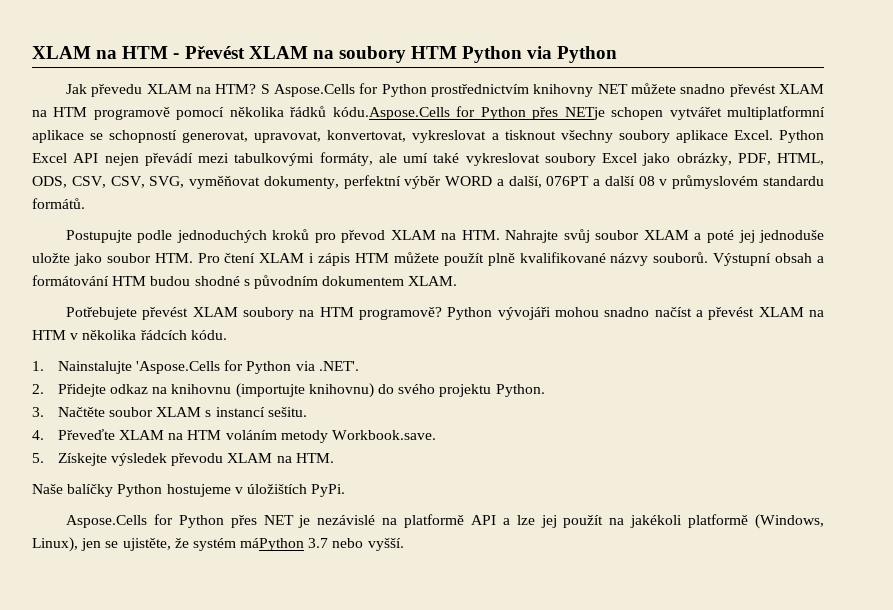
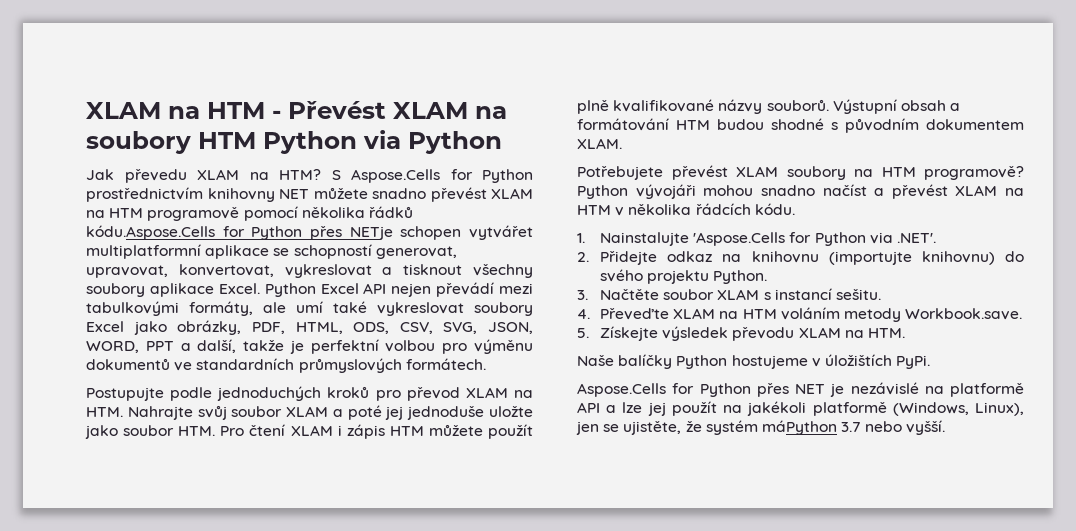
- Python Excel API nejen převádí mezi tabulkovými formáty, ale umí také vykreslovat soubory Excel jako obrázky, PDF, HTML, ODS, CSV, CSV, SVG, vyměňovat dokumenty, perfektní výběr WORD a další, 076PT a další 08 v průmyslovém standardu formátů.
+ Python Excel API nejen převádí mezi tabulkovými formáty, ale umí také vykreslovat soubory Excel jako obrázky, PDF, HTML, ODS, CSV, SVG, JSON, WORD, PPT a další, takže je perfektní volbou pro výměnu dokumentů ve standardních průmyslových formátech.

